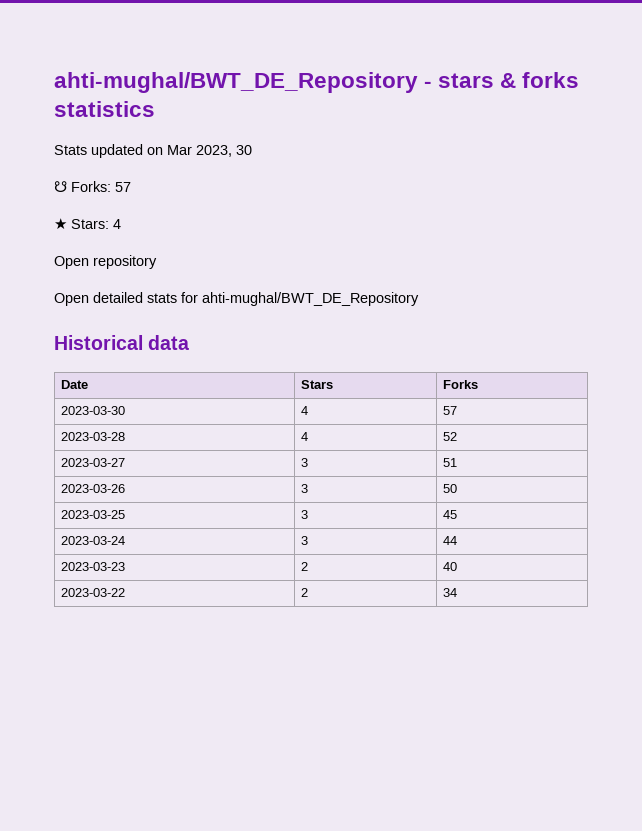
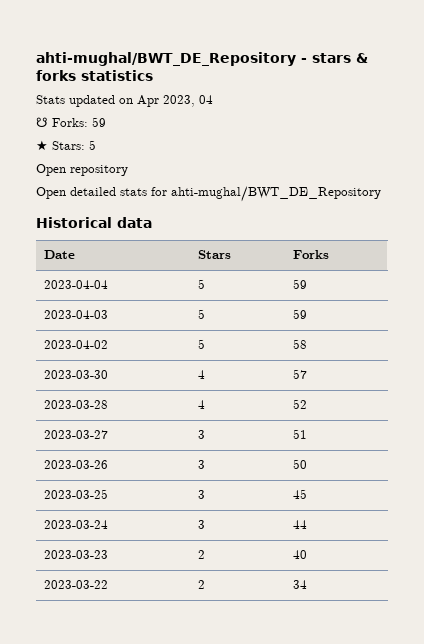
- Stats updated on Mar 2023, 30
+ Stats updated on Apr 2023, 04
- ☋ Forks: 57
+ ☋ Forks: 59
- ★ Stars: 4
+ ★ Stars: 5
+ 2023-04-04 | 5 | 59
+ 2023-04-03 | 5 | 59
+ 2023-04-02 | 5 | 58

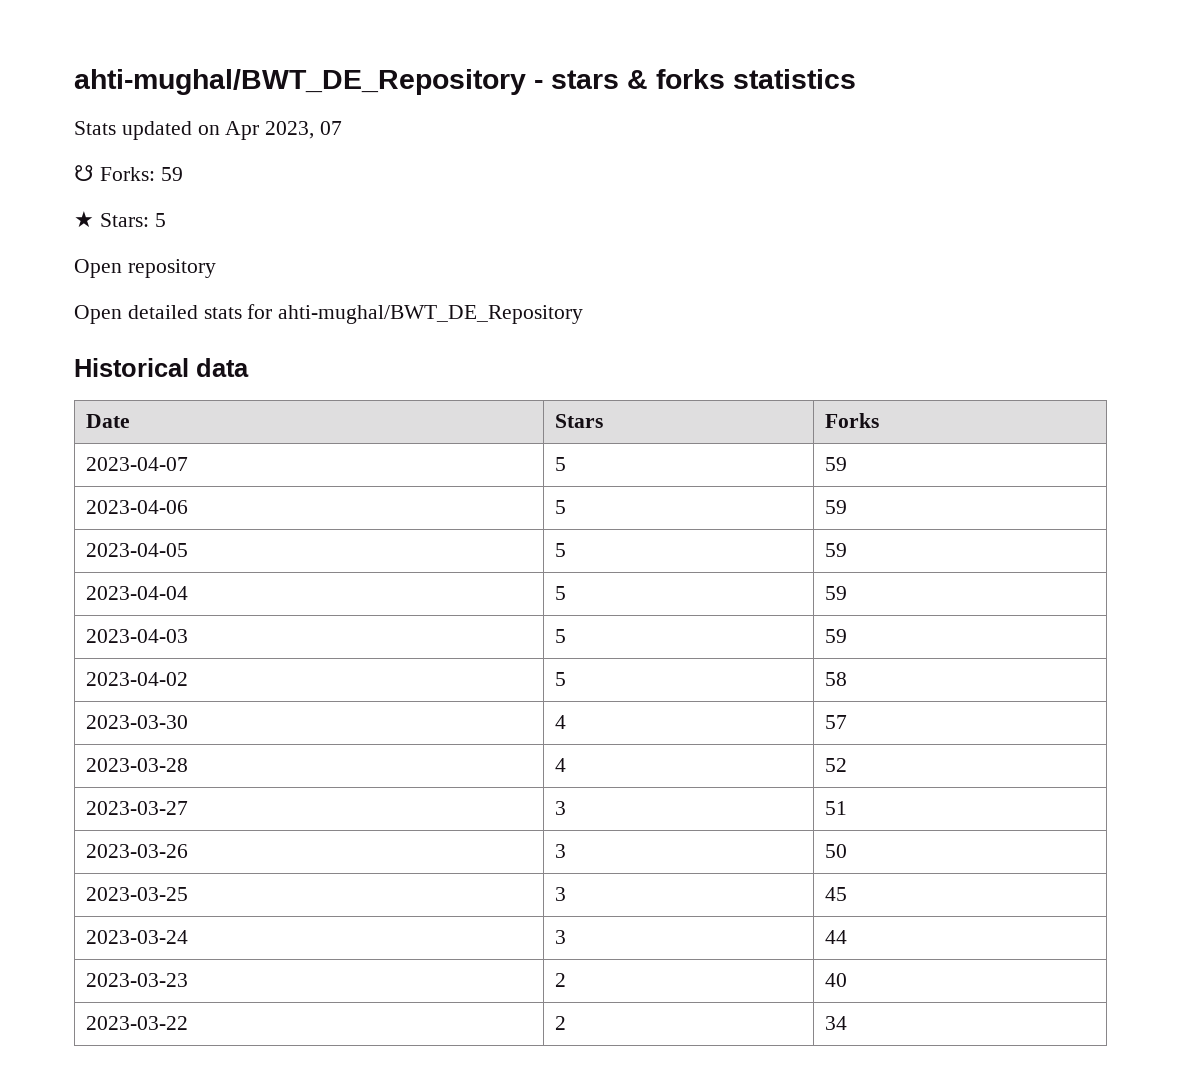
- Stats updated on Apr 2023, 04
+ Stats updated on Apr 2023, 07
+ 2023-04-07 | 5 | 59
+ 2023-04-06 | 5 | 59
+ 2023-04-05 | 5 | 59

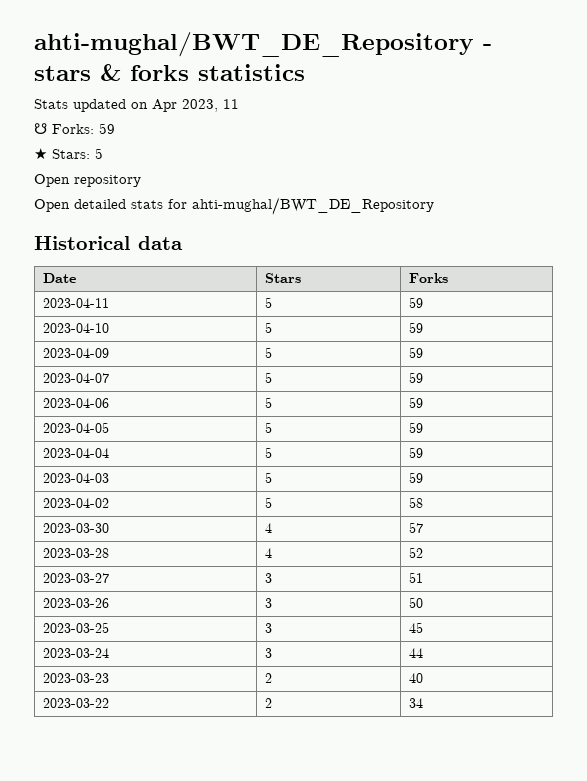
- Stats updated on Apr 2023, 07
+ Stats updated on Apr 2023, 11
+ 2023-04-11 | 5 | 59
+ 2023-04-10 | 5 | 59
+ 2023-04-09 | 5 | 59

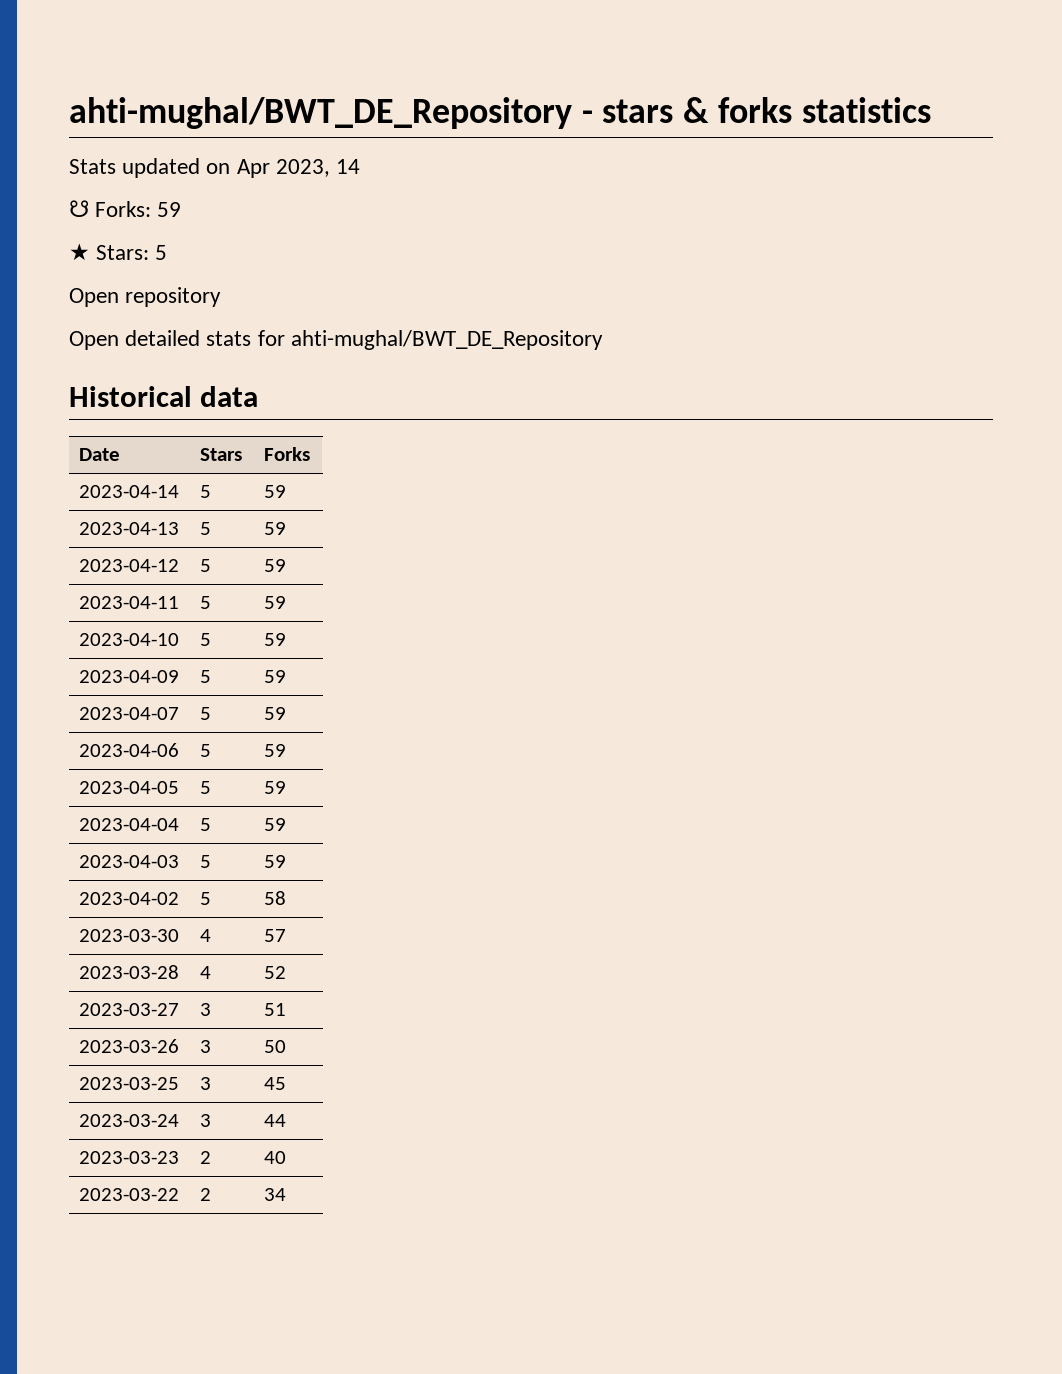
- Stats updated on Apr 2023, 11
+ Stats updated on Apr 2023, 14
+ 2023-04-14 | 5 | 59
+ 2023-04-13 | 5 | 59
+ 2023-04-12 | 5 | 59

